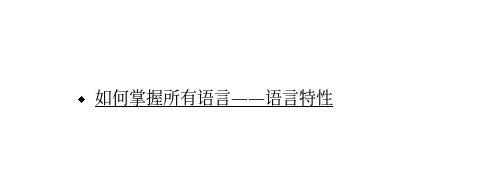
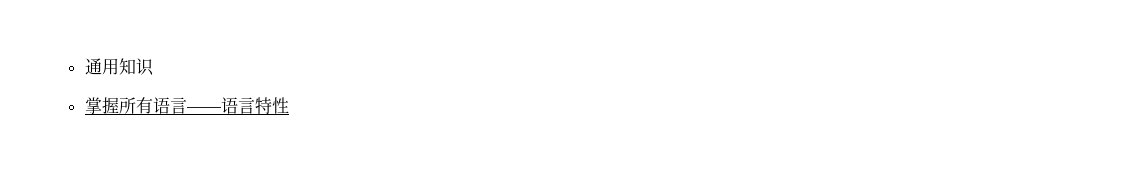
- 如何掌握所有语言——语言特性
+ 通用知识
+ 掌握所有语言——语言特性

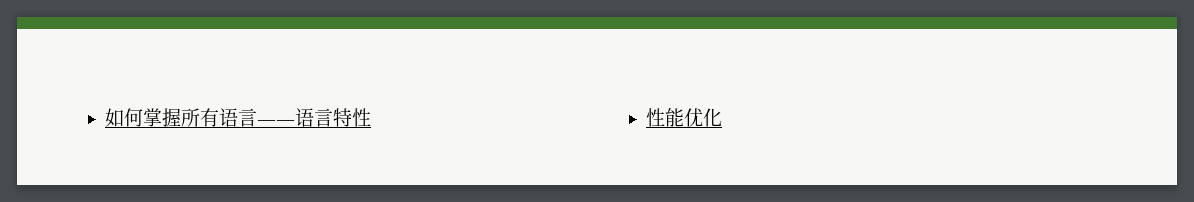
- 通用知识
- 掌握所有语言——语言特性
+ 如何掌握所有语言——语言特性
+ 性能优化

